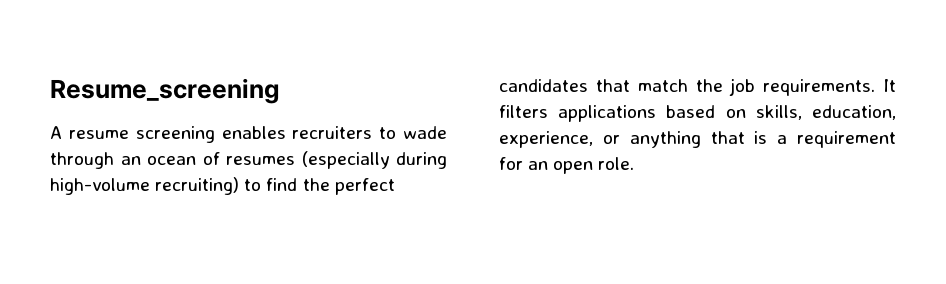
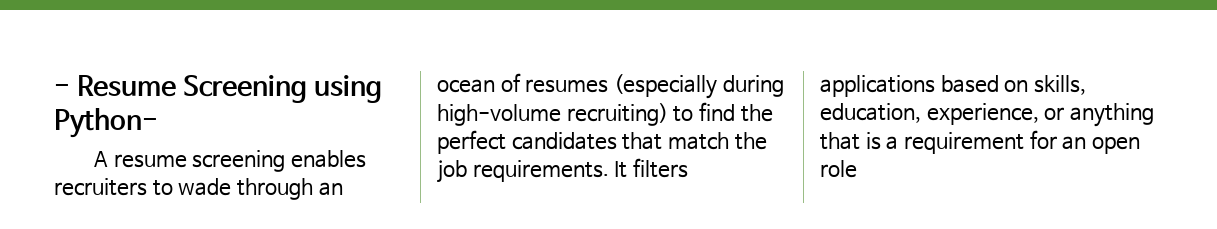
- Resume_screening
+ - Resume Screening using Python-
- It filters applications based on skills, education, experience, or anything that is a requirement for an open role.
+ It filters applications based on skills, education, experience, or anything that is a requirement for an open role

